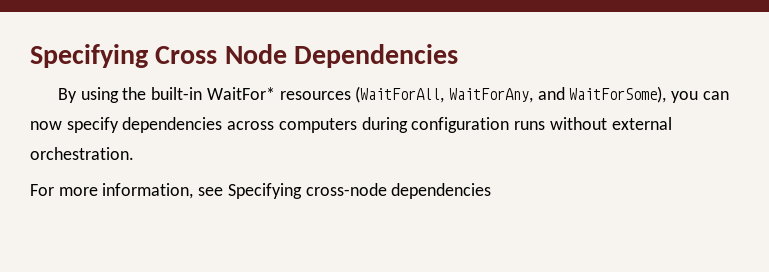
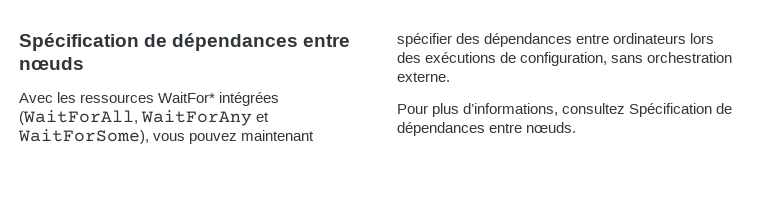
- Specifying Cross Node Dependencies
- By using the built-in WaitFor* resources (WaitForAll, WaitForAny, and WaitForSome), you can now specify dependencies across computers during configuration runs without external orchestration.
- For more information, see Specifying cross-node dependencies
+ Spécification de dépendances entre nœuds
+ Avec les ressources WaitFor* intégrées (WaitForAll, WaitForAny et WaitForSome), vous pouvez maintenant spécifier des dépendances entre ordinateurs lors des exécutions de configuration, sans orchestration externe.
+ Pour plus d’informations, consultez Spécification de dépendances entre nœuds.

